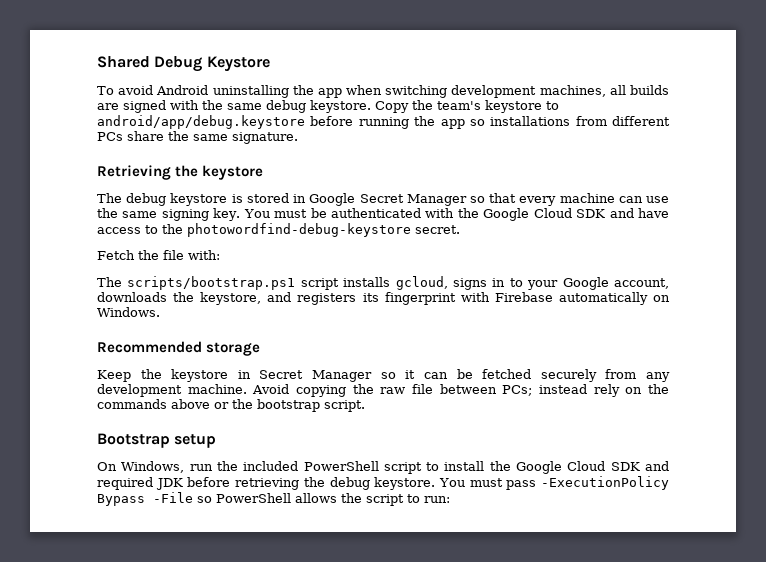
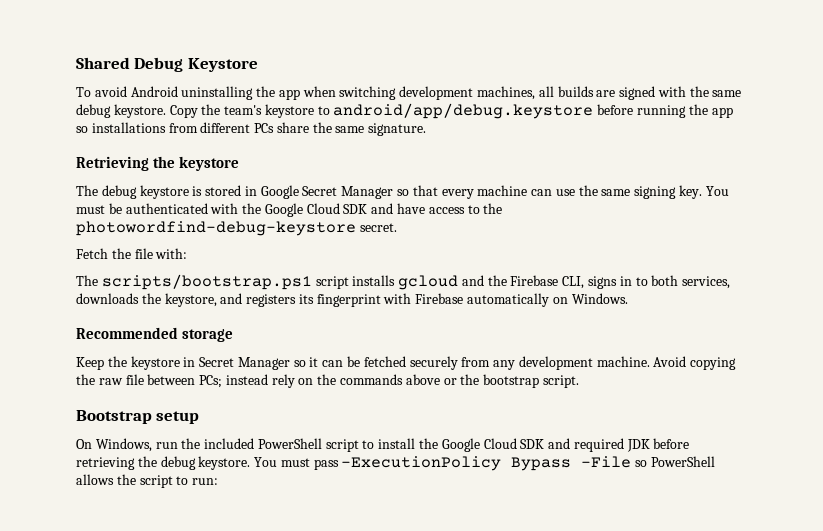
- The scripts/bootstrap.ps1 script installs gcloud, signs in to your Google account, downloads the keystore, and registers its fingerprint with Firebase automatically on Windows.
+ The scripts/bootstrap.ps1 script installs gcloud and the Firebase CLI, signs in to both services, downloads the keystore, and registers its fingerprint with Firebase automatically on Windows.

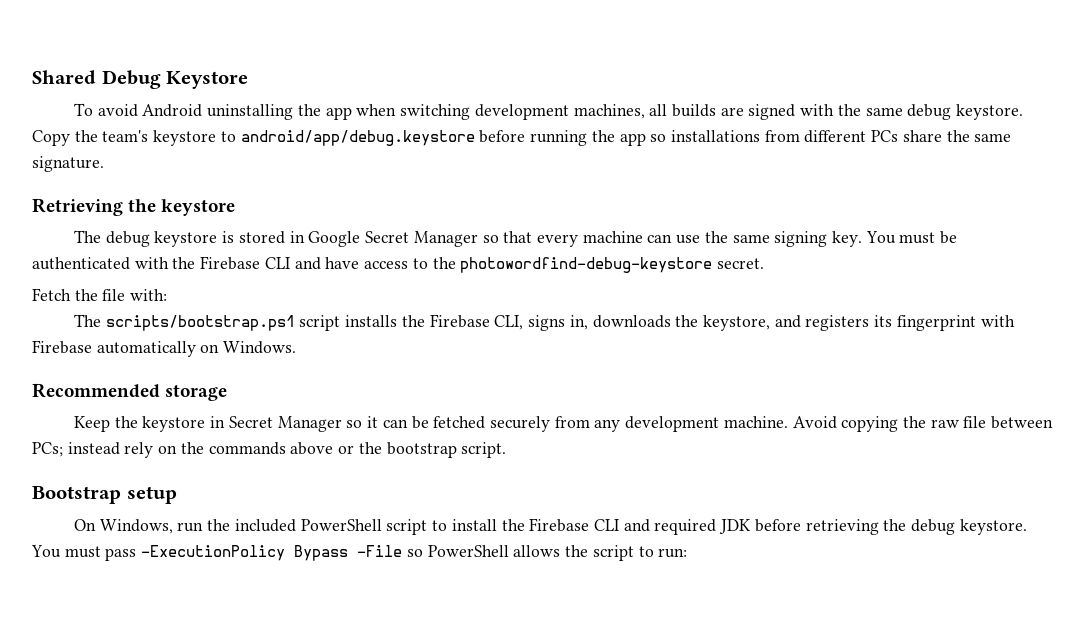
- You must be authenticated with the Google Cloud SDK and have access to the photowordfind-debug-keystore secret.
+ You must be authenticated with the Firebase CLI and have access to the photowordfind-debug-keystore secret.
- The scripts/bootstrap.ps1 script installs gcloud and the Firebase CLI, signs in to both services, downloads the keystore, and registers its fingerprint with Firebase automatically on Windows.
+ The scripts/bootstrap.ps1 script installs the Firebase CLI, signs in, downloads the keystore, and registers its fingerprint with Firebase automatically on Windows.
- On Windows, run the included PowerShell script to install the Google Cloud SDK and required JDK before retrieving the debug keystore.
+ On Windows, run the included PowerShell script to install the Firebase CLI and required JDK before retrieving the debug keystore.

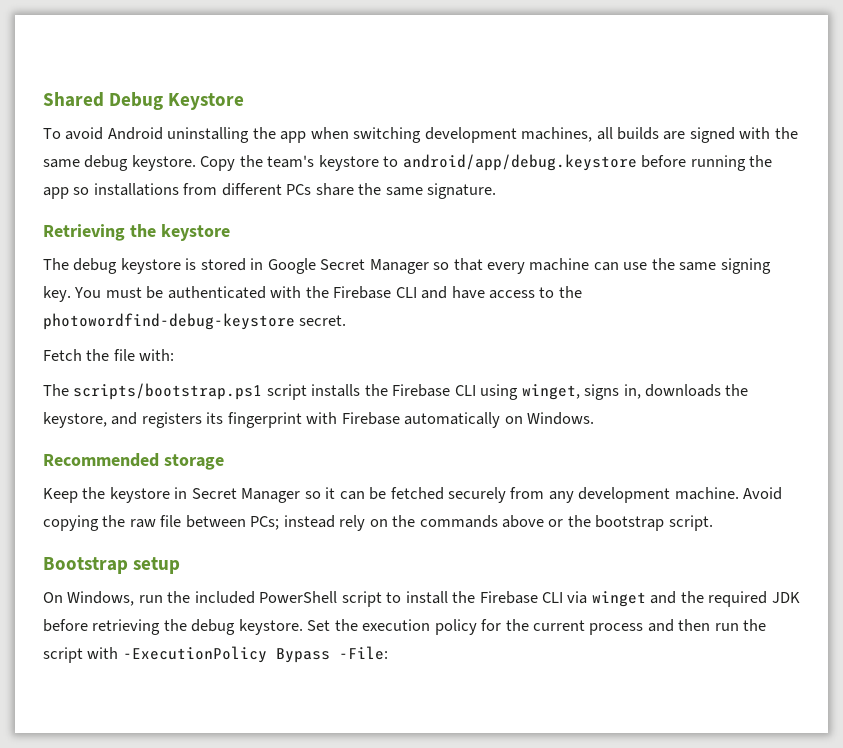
- The scripts/bootstrap.ps1 script installs the Firebase CLI, signs in, downloads the keystore, and registers its fingerprint with Firebase automatically on Windows.
+ The scripts/bootstrap.ps1 script installs the Firebase CLI using winget, signs in, downloads the keystore, and registers its fingerprint with Firebase automatically on Windows.
- On Windows, run the included PowerShell script to install the Firebase CLI and required JDK before retrieving the debug keystore.
+ On Windows, run the included PowerShell script to install the Firebase CLI via winget and the required JDK before retrieving the debug keystore.
- You must pass -ExecutionPolicy Bypass -File so PowerShell allows the script to run:
+ Set the execution policy for the current process and then run the script with -ExecutionPolicy Bypass -File:

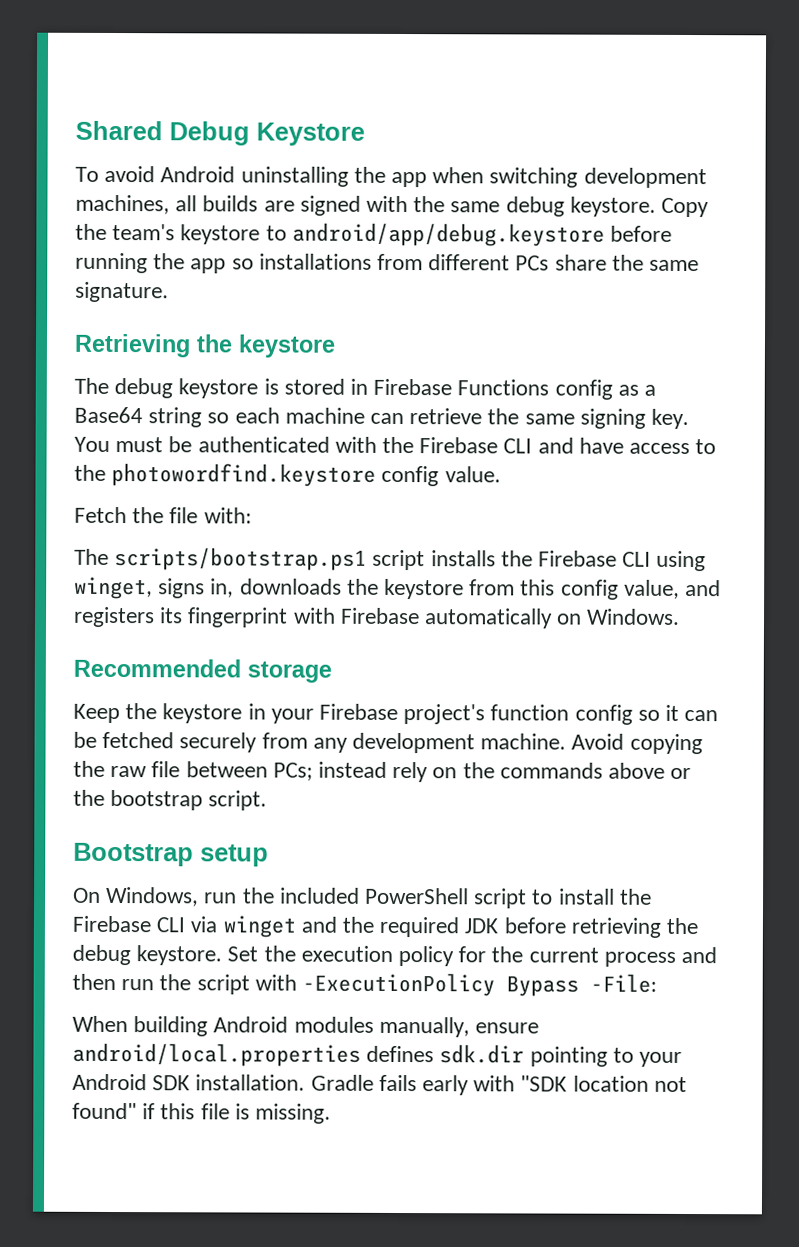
- The debug keystore is stored in Google Secret Manager so that every machine can use the same signing key.
+ The debug keystore is stored in Firebase Functions config as a Base64 string so each machine can retrieve the same signing key.
- You must be authenticated with the Firebase CLI and have access to the photowordfind-debug-keystore secret.
+ You must be authenticated with the Firebase CLI and have access to the photowordfind.keystore config value.
- The scripts/bootstrap.ps1 script installs the Firebase CLI using winget, signs in, downloads the keystore, and registers its fingerprint with Firebase automatically on Windows.
+ The scripts/bootstrap.ps1 script installs the Firebase CLI using winget, signs in, downloads the keystore from this config value, and registers its fingerprint with Firebase automatically on Windows.
- Keep the keystore in Secret Manager so it can be fetched securely from any development machine.
+ Keep the keystore in your Firebase project's function config so it can be fetched securely from any development machine.
+ When building Android modules manually, ensure android/local.properties defines sdk.dir pointing to your Android SDK installation. Gradle fails early with "SDK location not found" if this file is missing.

